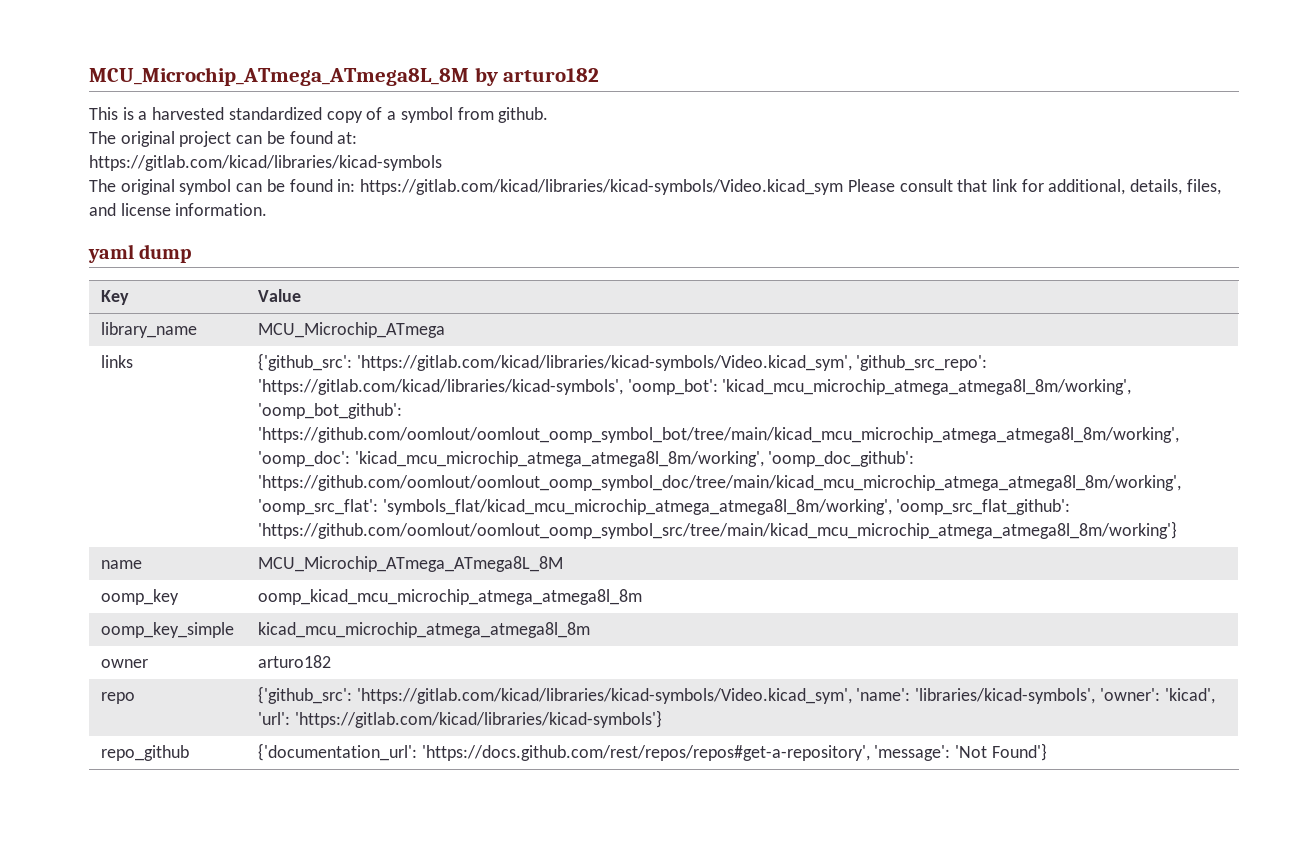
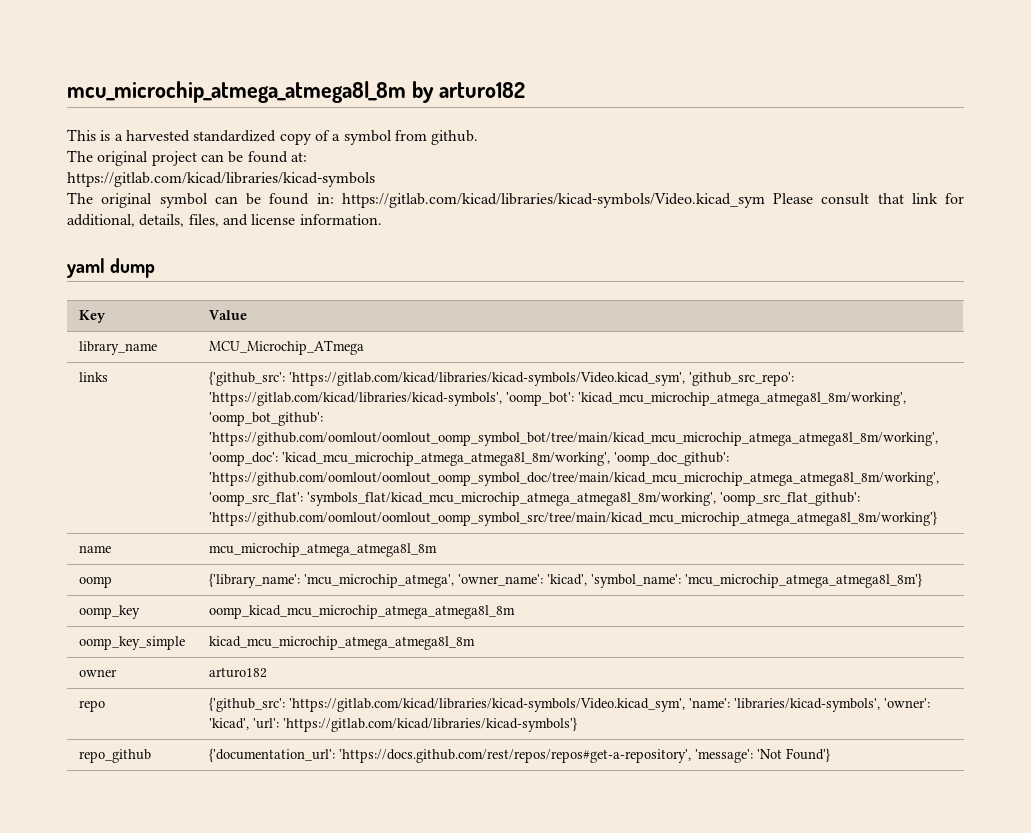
- MCU_Microchip_ATmega_ATmega8L_8M by arturo182
+ mcu_microchip_atmega_atmega8l_8m by arturo182
- name | MCU_Microchip_ATmega_ATmega8L_8M
+ name | mcu_microchip_atmega_atmega8l_8m
+ oomp | {'library_name': 'mcu_microchip_atmega', 'owner_name': 'kicad', 'symbol_name': 'mcu_microchip_atmega_atmega8l_8m'}

